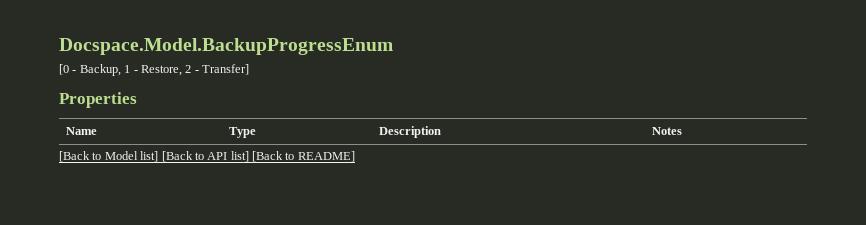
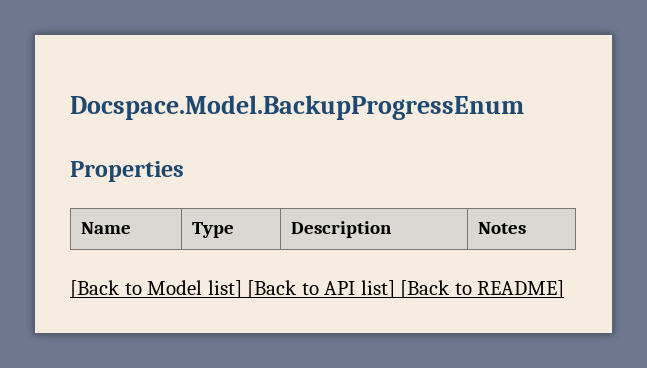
- [0 - Backup, 1 - Restore, 2 - Transfer]

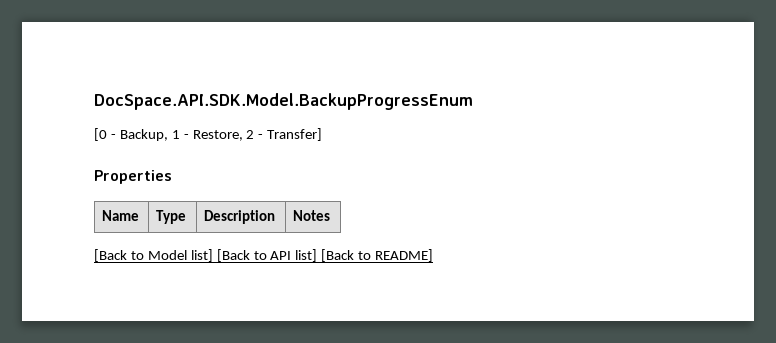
- Docspace.Model.BackupProgressEnum
+ DocSpace.API.SDK.Model.BackupProgressEnum
+ [0 - Backup, 1 - Restore, 2 - Transfer]

